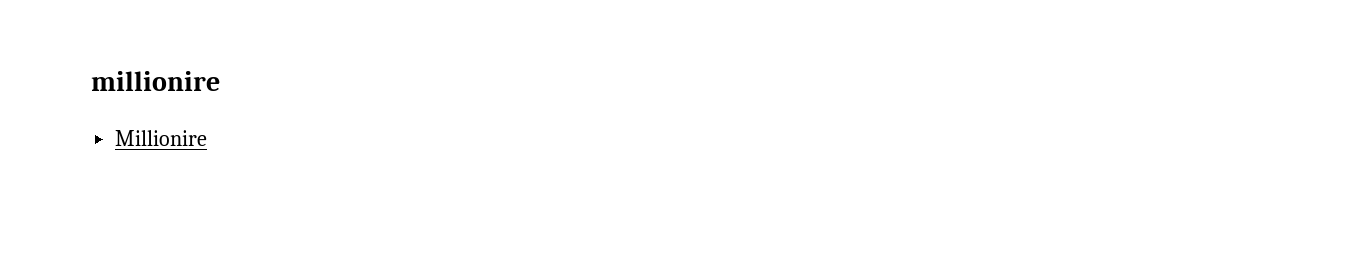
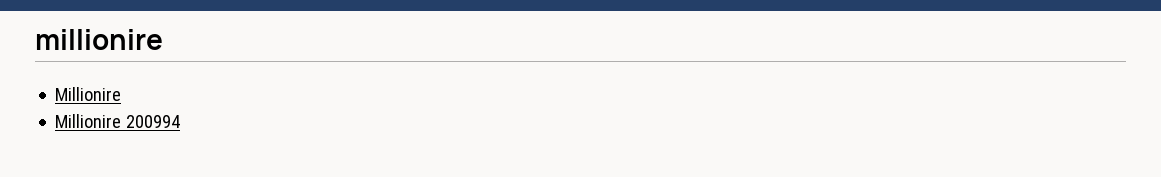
+ Millionire 200994

